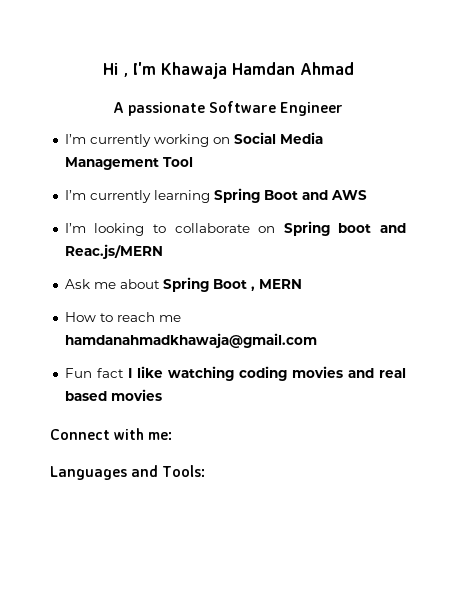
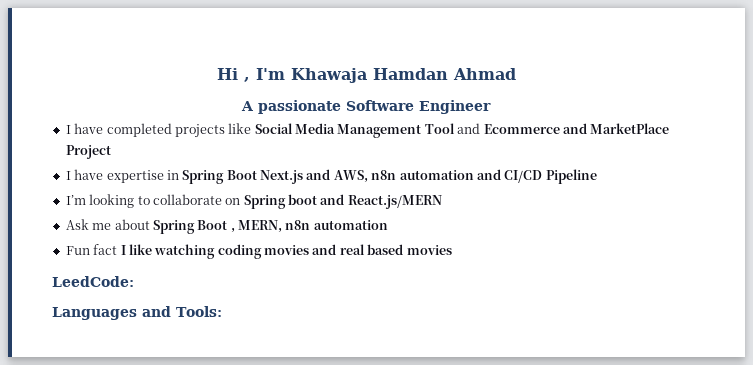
- I’m currently working on Social Media Management Tool
- I’m currently learning Spring Boot and AWS
+ I have completed projects like Social Media Management Tool and Ecommerce and MarketPlace Project
+ I have expertise in Spring Boot Next.js and AWS, n8n automation and CI/CD Pipeline
- I’m looking to collaborate on Spring boot and Reac.js/MERN
+ I’m looking to collaborate on Spring boot and React.js/MERN
- Ask me about Spring Boot , MERN
- How to reach me hamdanahmadkhawaja@gmail.com
+ Ask me about Spring Boot , MERN, n8n automation
- Connect with me:
+ LeedCode:

